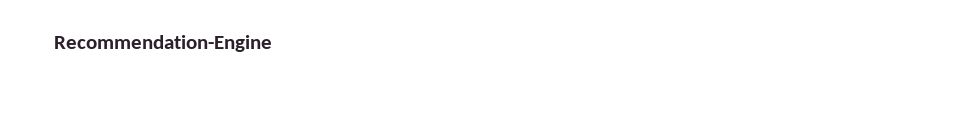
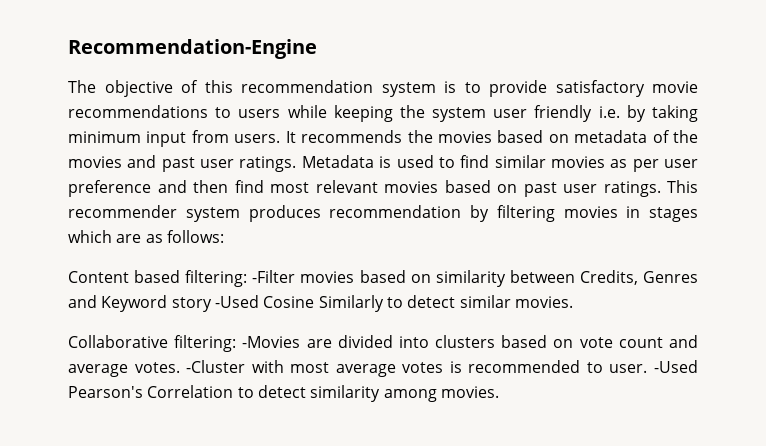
+ The objective of this recommendation system is to provide satisfactory movie recommendations to users while keeping the system user friendly i.e. by taking minimum input from users. It recommends the movies based on metadata of the movies and past user ratings. Metadata is used to find similar movies as per user preference and then find most relevant movies based on past user ratings. This recommender system produces recommendation by filtering movies in stages which are as follows:
+ Content based filtering: -Filter movies based on similarity between Credits, Genres and Keyword story -Used Cosine Similarly to detect similar movies.
+ Collaborative filtering: -Movies are divided into clusters based on vote count and average votes. -Cluster with most average votes is recommended to user. -Used Pearson's Correlation to detect similarity among movies.

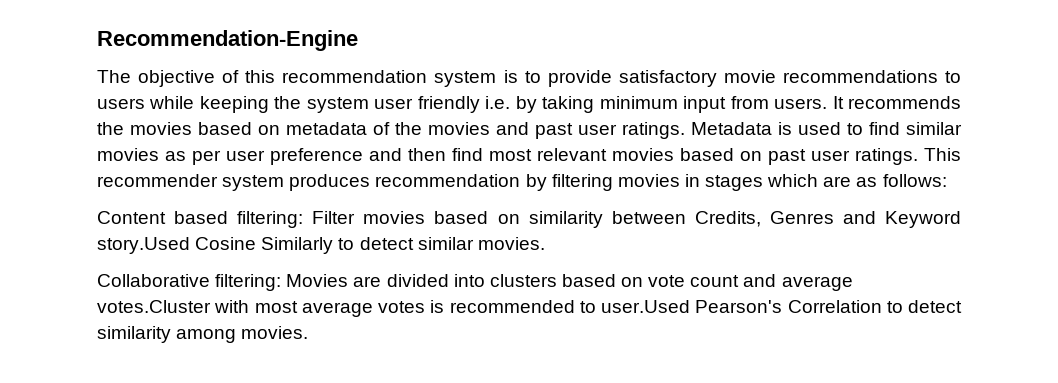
- Content based filtering: -Filter movies based on similarity between Credits, Genres and Keyword story -Used Cosine Similarly to detect similar movies.
+ Content based filtering: Filter movies based on similarity between Credits, Genres and Keyword story.Used Cosine Similarly to detect similar movies.
- Collaborative filtering: -Movies are divided into clusters based on vote count and average votes. -Cluster with most average votes is recommended to user. -Used Pearson's Correlation to detect similarity among movies.
+ Collaborative filtering: Movies are divided into clusters based on vote count and average votes.Cluster with most average votes is recommended to user.Used Pearson's Correlation to detect similarity among movies.

